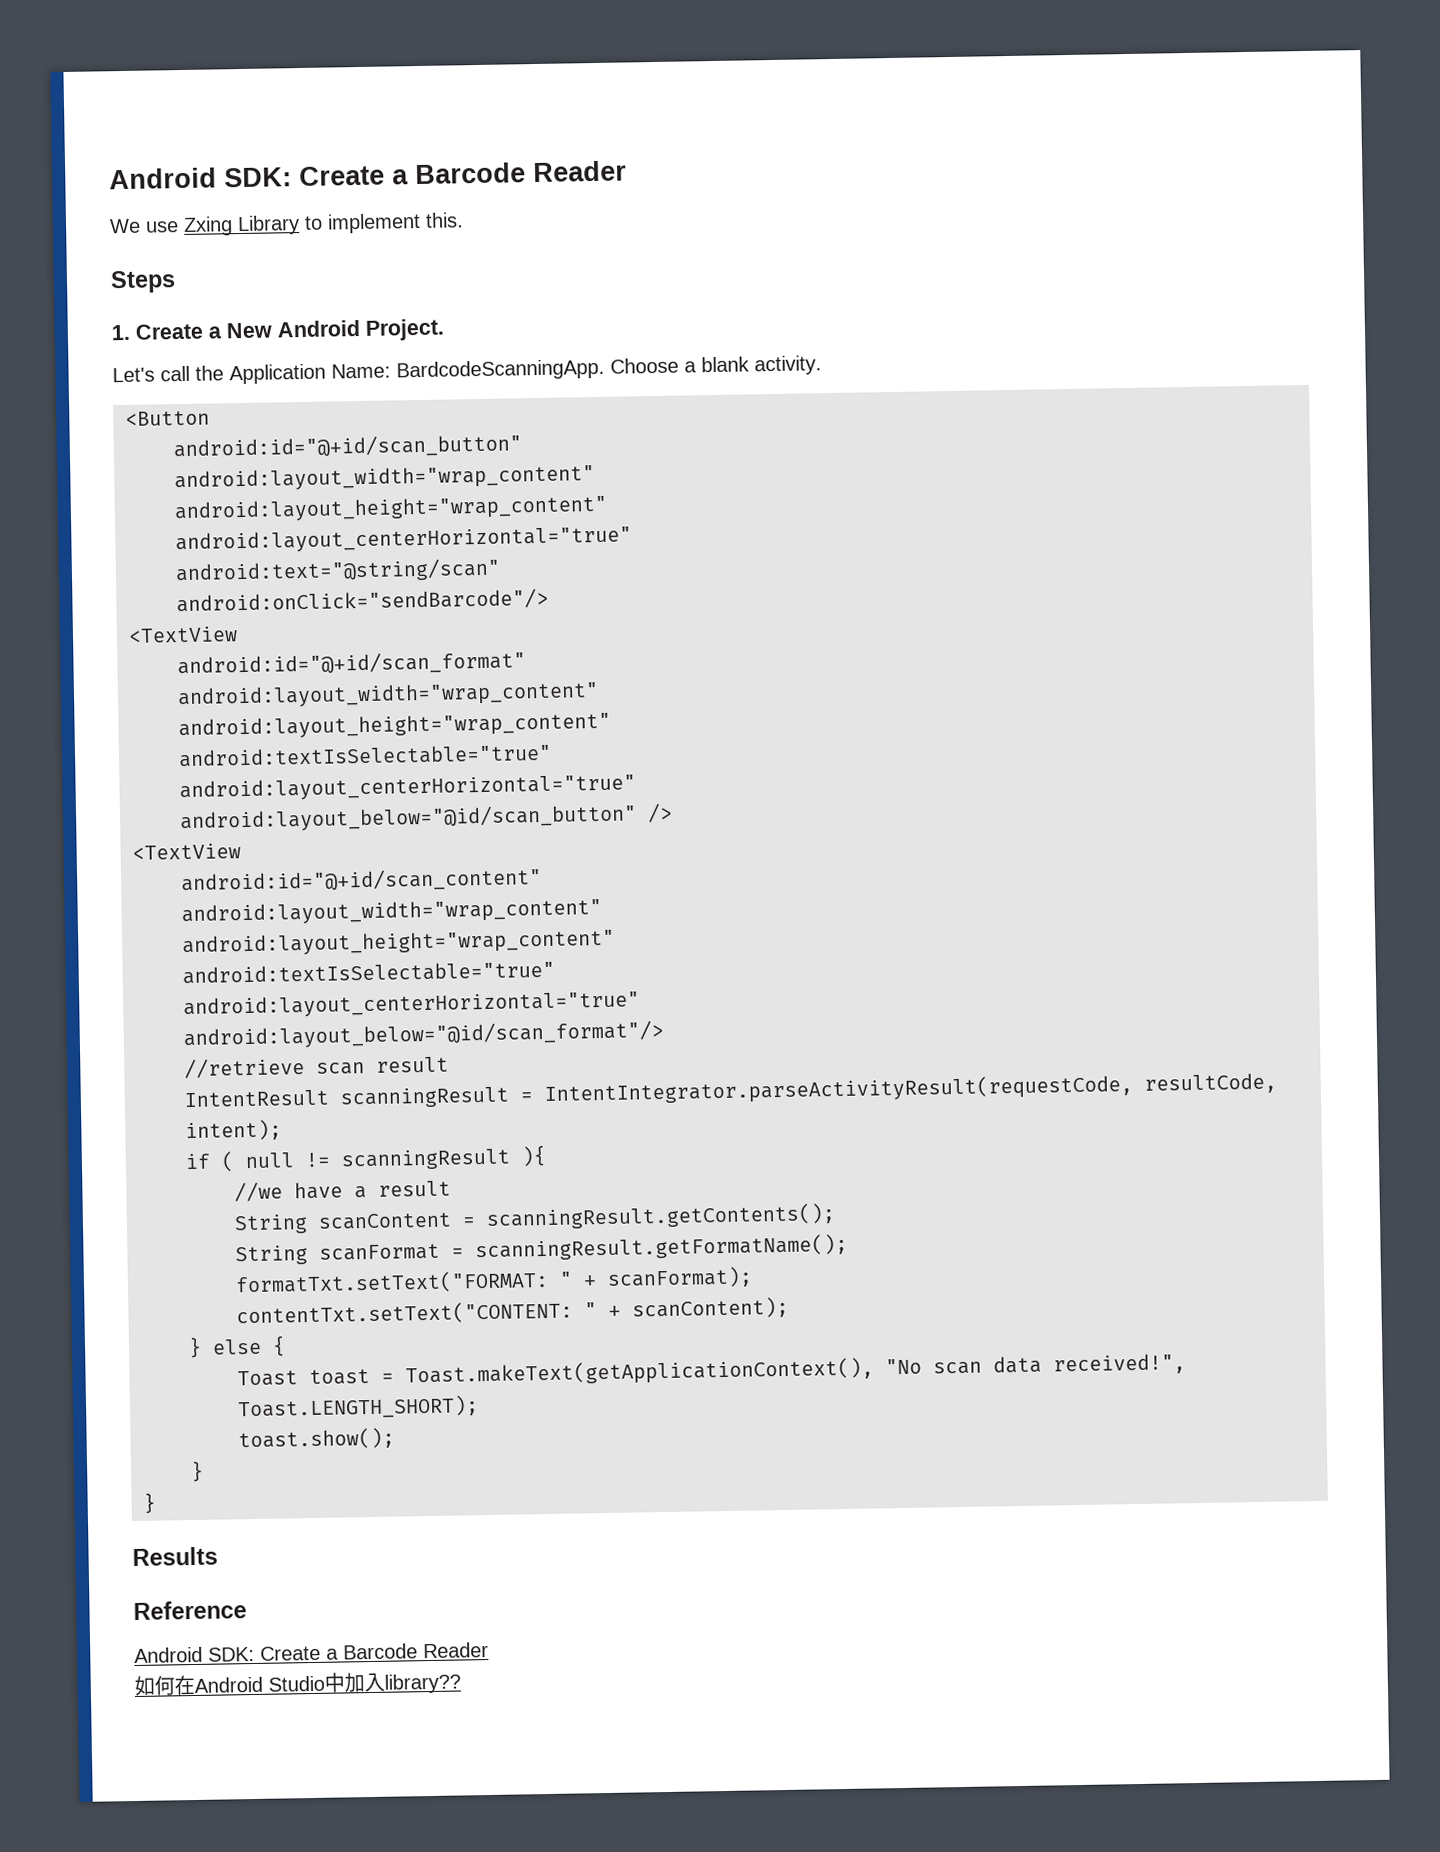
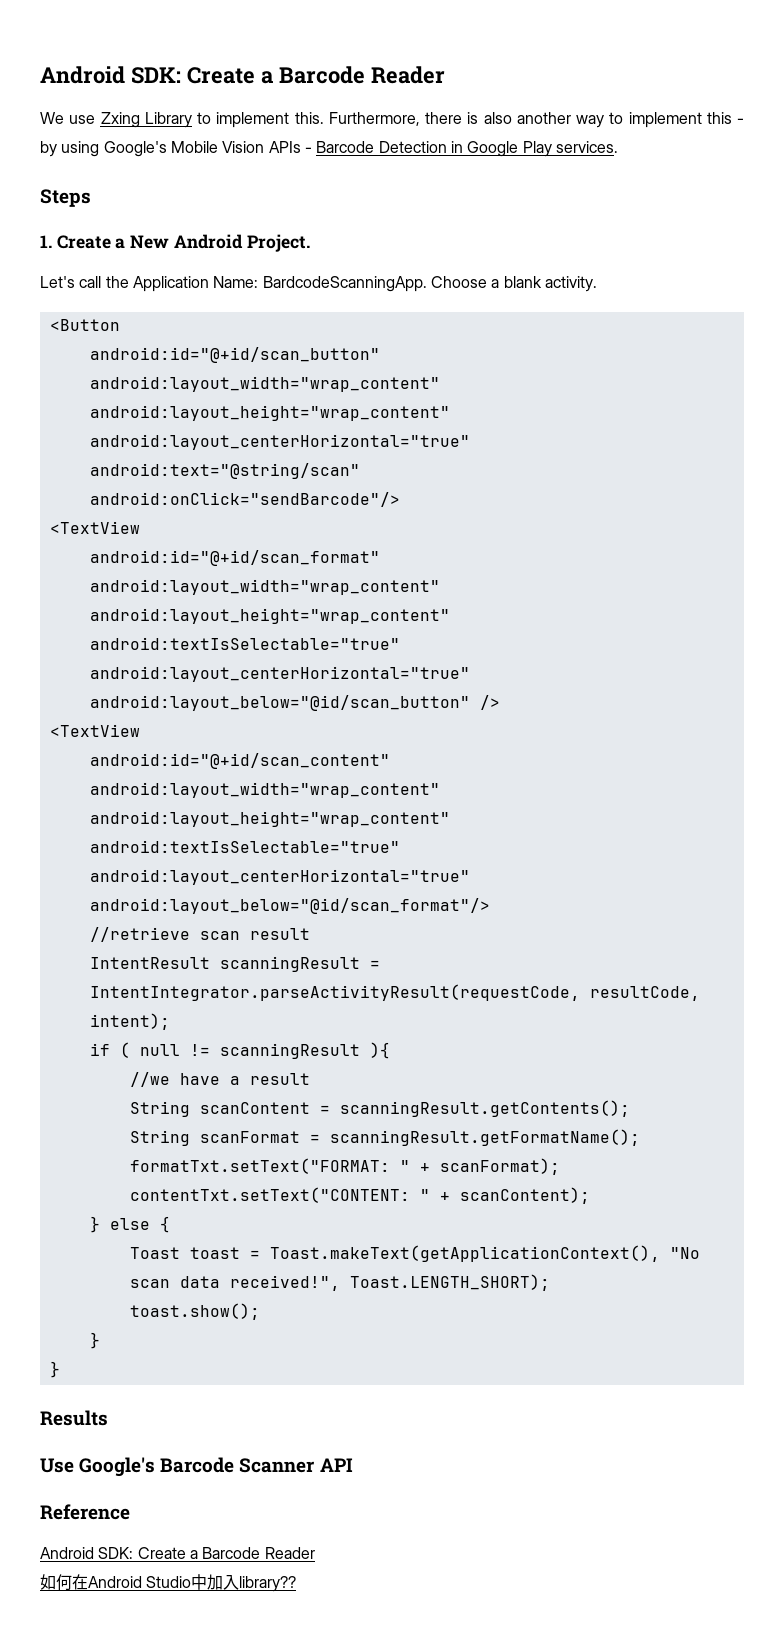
+ Furthermore, there is also another way to implement this - by using Google's Mobile Vision APIs - Barcode Detection in Google Play services.
+ Use Google's Barcode Scanner API

